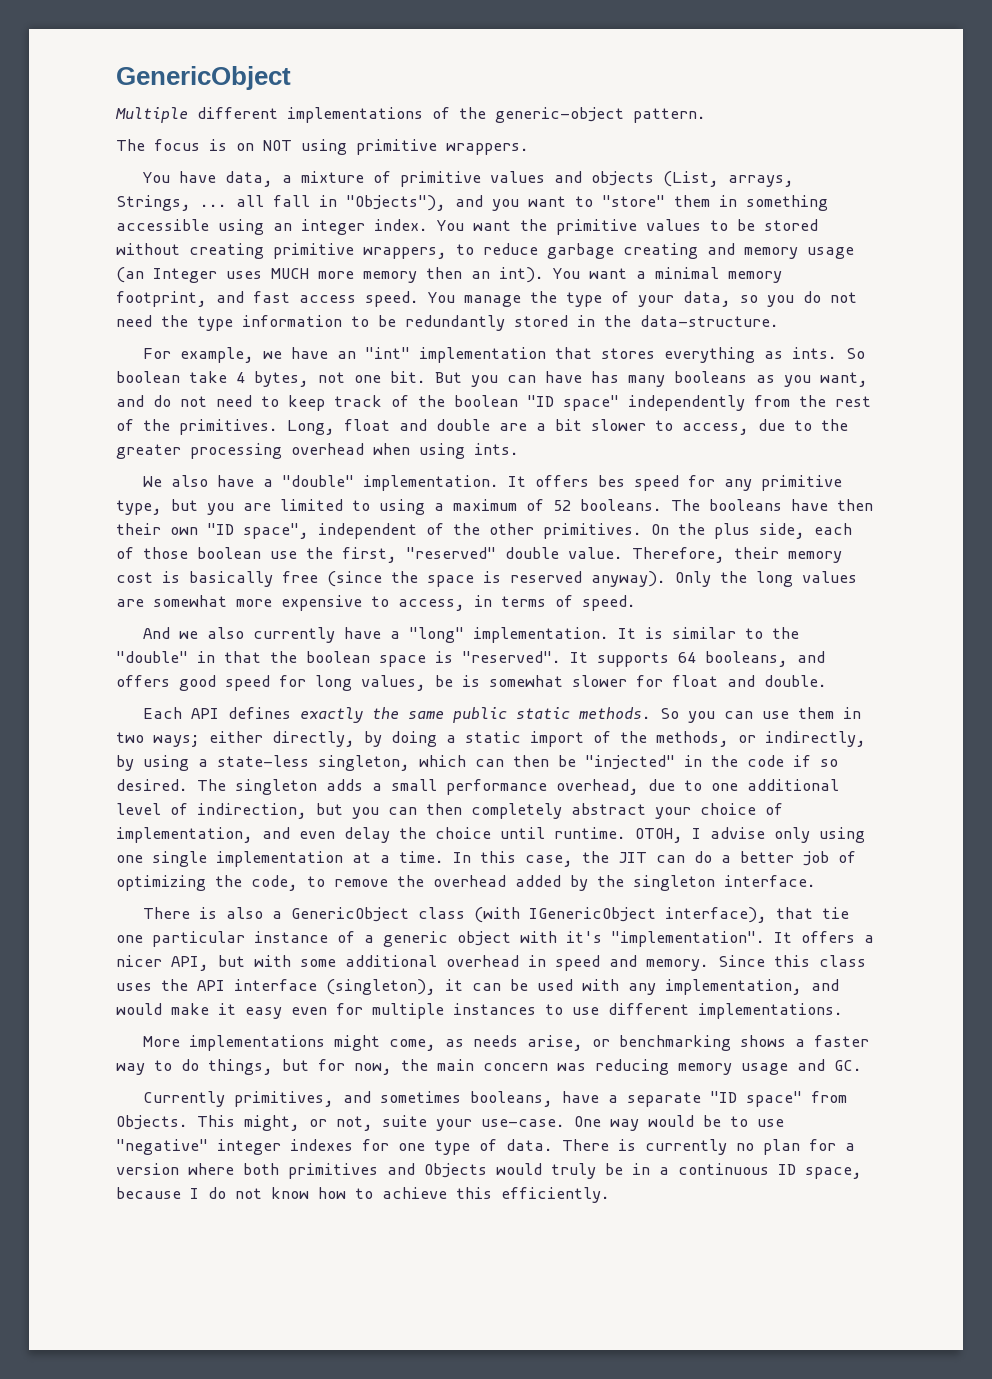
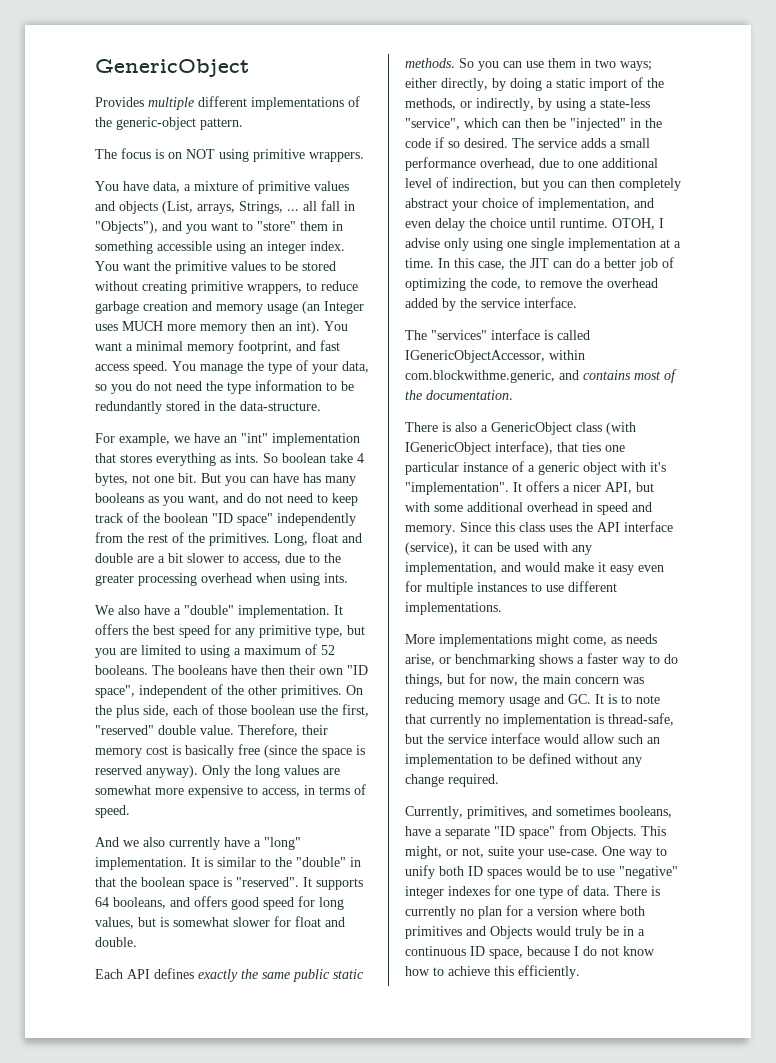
- Multiple different implementations of the generic-object pattern.
+ Provides multiple different implementations of the generic-object pattern.
- You want the primitive values to be stored without creating primitive wrappers, to reduce garbage creating and memory usage (an Integer uses MUCH more memory then an int).
+ You want the primitive values to be stored without creating primitive wrappers, to reduce garbage creation and memory usage (an Integer uses MUCH more memory then an int).
- It offers bes speed for any primitive type, but you are limited to using a maximum of 52 booleans.
+ It offers the best speed for any primitive type, but you are limited to using a maximum of 52 booleans.
- It supports 64 booleans, and offers good speed for long values, be is somewhat slower for float and double.
+ It supports 64 booleans, and offers good speed for long values, but is somewhat slower for float and double.
- So you can use them in two ways; either directly, by doing a static import of the methods, or indirectly, by using a state-less singleton, which can then be "injected" in the code if so desired.
+ So you can use them in two ways; either directly, by doing a static import of the methods, or indirectly, by using a state-less "service", which can then be "injected" in the code if so desired.
- The singleton adds a small performance overhead, due to one additional level of indirection, but you can then completely abstract your choice of implementation, and even delay the choice until runtime.
+ The service adds a small performance overhead, due to one additional level of indirection, but you can then completely abstract your choice of implementation, and even delay the choice until runtime.
- In this case, the JIT can do a better job of optimizing the code, to remove the overhead added by the singleton interface.
+ In this case, the JIT can do a better job of optimizing the code, to remove the overhead added by the service interface.
+ The "services" interface is called IGenericObjectAccessor, within com.blockwithme.generic, and contains most of the documentation.
- There is also a GenericObject class (with IGenericObject interface), that tie one particular instance of a generic object with it's "implementation".
+ There is also a GenericObject class (with IGenericObject interface), that ties one particular instance of a generic object with it's "implementation".
- Since this class uses the API interface (singleton), it can be used with any implementation, and would make it easy even for multiple instances to use different implementations.
+ Since this class uses the API interface (service), it can be used with any implementation, and would make it easy even for multiple instances to use different implementations.
- More implementations might come, as needs arise, or benchmarking shows a faster way to do things, but for now, the main concern was reducing memory usage and GC.
- Currently primitives, and sometimes booleans, have a separate "ID space" from Objects.
+ More implementations might come, as needs arise, or benchmarking shows a faster way to do things, but for now, the main concern was reducing memory usage and GC. It is to note that currently no implementation is thread-safe, but the service interface would allow such an implementation to be defined without any change required.
+ Currently, primitives, and sometimes booleans, have a separate "ID space" from Objects.
- One way would be to use "negative" integer indexes for one type of data.
+ One way to unify both ID spaces would be to use "negative" integer indexes for one type of data.

